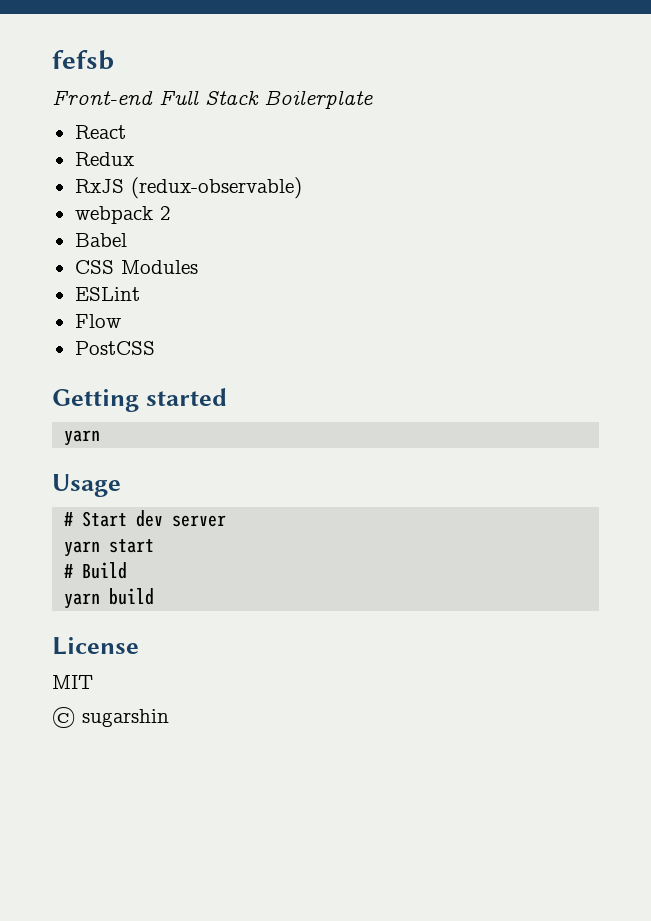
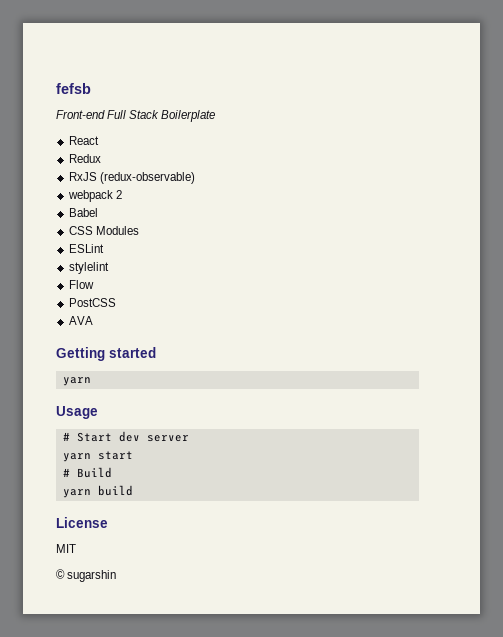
+ stylelint
+ AVA

